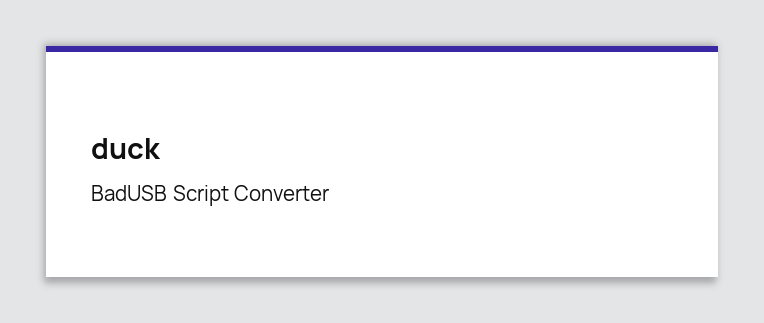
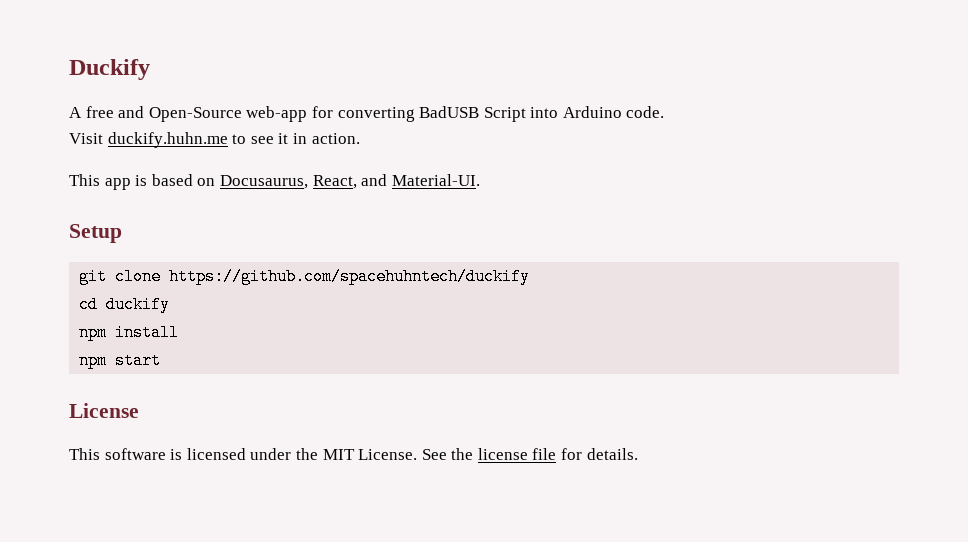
- duck
- BadUSB Script Converter
+ Duckify
+ A free and Open-Source web-app for converting BadUSB Script into Arduino code.
+ Visit duckify.huhn.me to see it in action.
+ This app is based on Docusaurus, React, and Material-UI.
+ Setup
+ git clone https://github.com/spacehuhntech/duckify
+ cd duckify
+ npm install
+ npm start
+ License
+ This software is licensed under the MIT License. See the license file for details.

